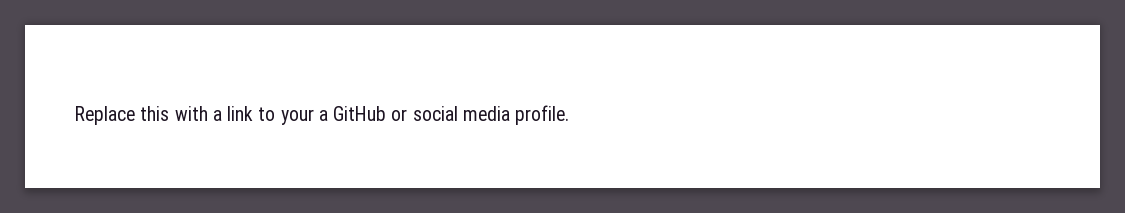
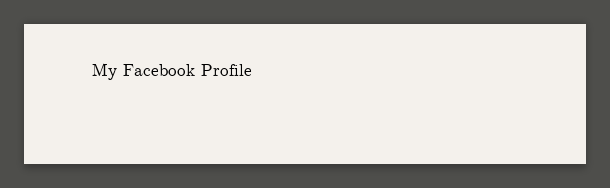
- Replace this with a link to your a GitHub or social media profile.
+ My Facebook Profile

